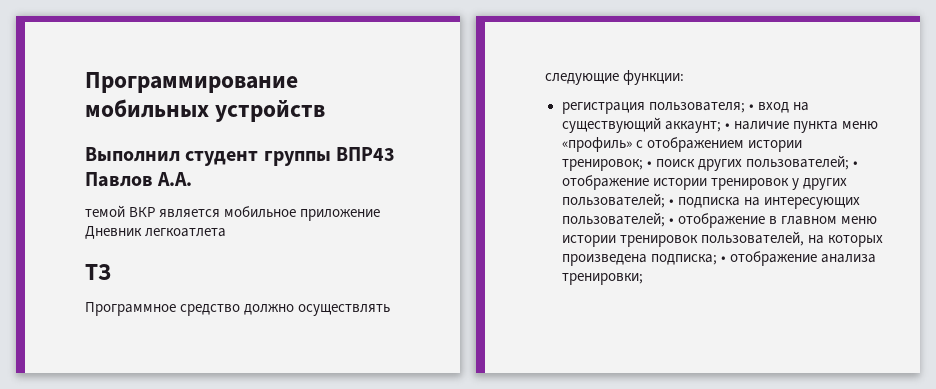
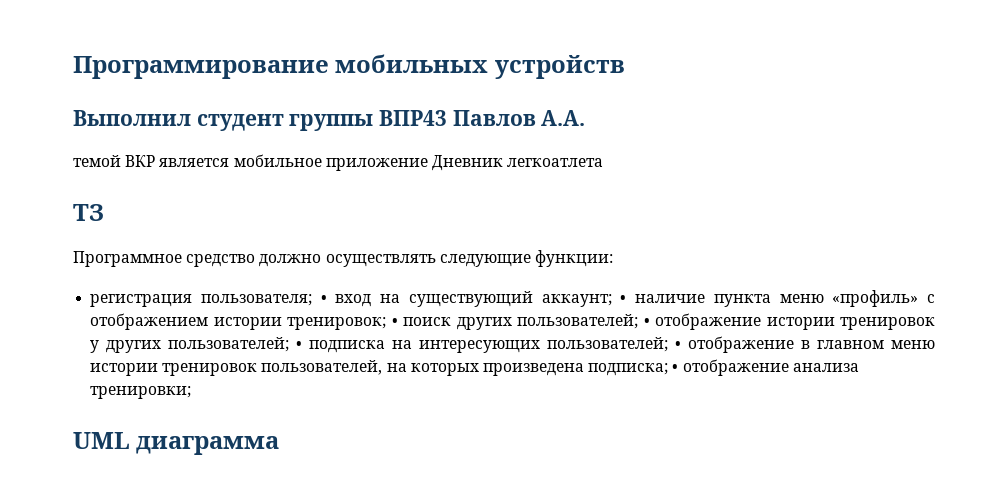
+ UML диаграмма

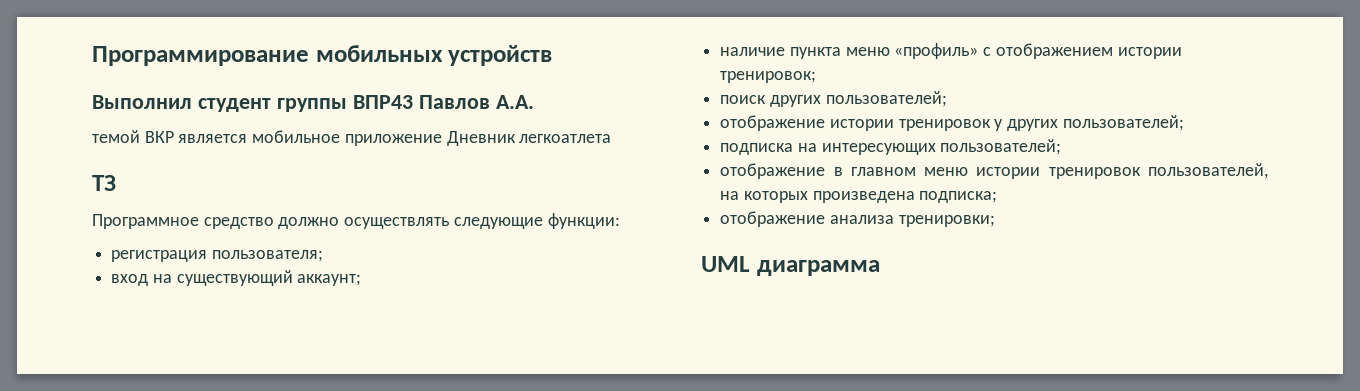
- регистрация пользователя; • вход на существующий аккаунт; • наличие пункта меню «профиль» с отображением истории тренировок; • поиск других пользователей; • отображение истории тренировок у других пользователей; • подписка на интересующих пользователей; • отображение в главном меню истории тренировок пользователей, на которых произведена подписка; • отображение анализа тренировки;
+ регистрация пользователя;
+ вход на существующий аккаунт;
+ наличие пункта меню «профиль» с отображением истории тренировок;
+ поиск других пользователей;
+ отображение истории тренировок у других пользователей;
+ подписка на интересующих пользователей;
+ отображение в главном меню истории тренировок пользователей, на которых произведена подписка;
+ отображение анализа тренировки;

